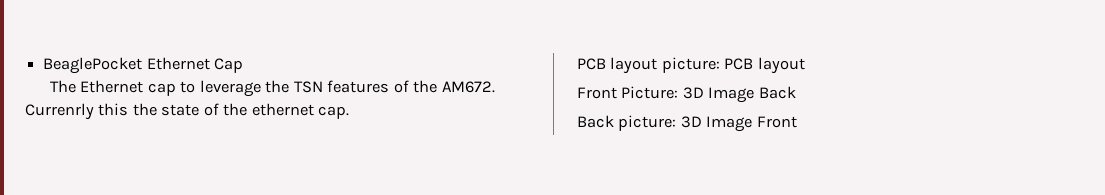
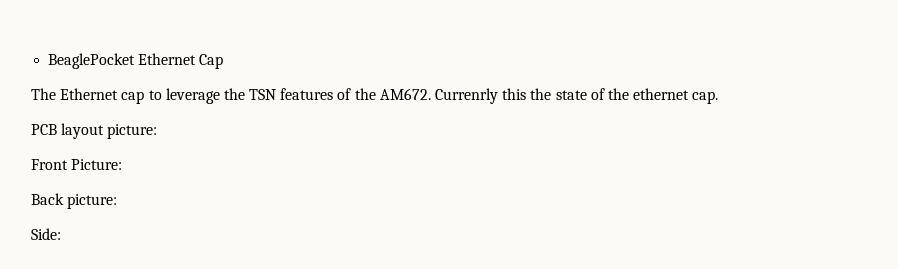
- PCB layout picture: PCB layout
+ PCB layout picture:
- Front Picture: 3D Image Back
+ Front Picture:
- Back picture: 3D Image Front
+ Back picture:
+ Side:

